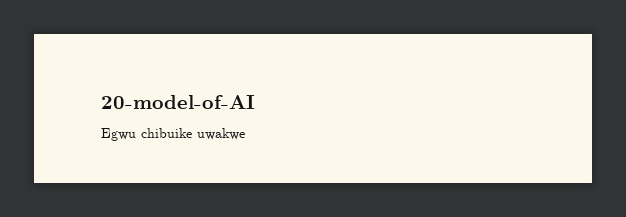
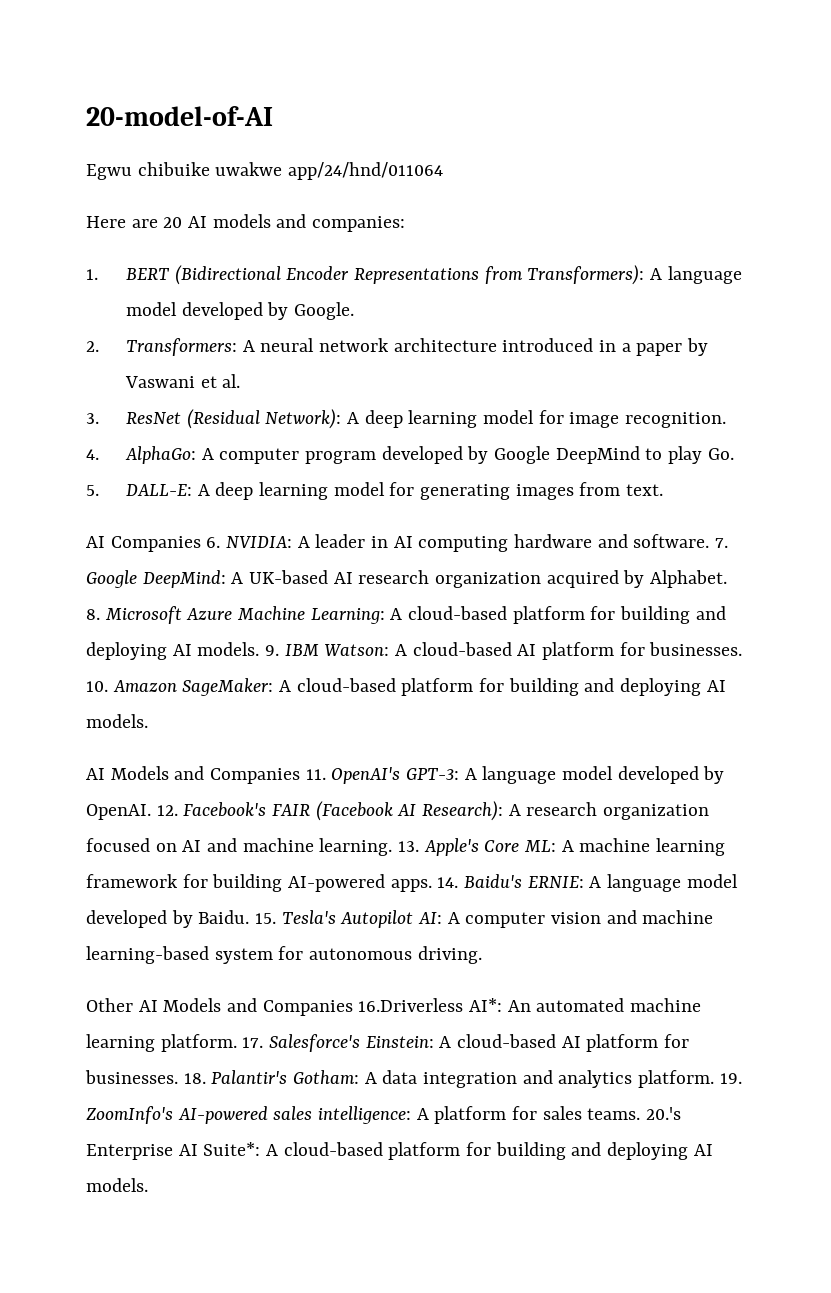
- Egwu chibuike uwakwe
+ Egwu chibuike uwakwe app/24/hnd/011064
+ Here are 20 AI models and companies:
+ 1. BERT (Bidirectional Encoder Representations from Transformers): A language model developed by Google.
+ 2. Transformers: A neural network architecture introduced in a paper by Vaswani et al.
+ 3. ResNet (Residual Network): A deep learning model for image recognition.
+ 4. AlphaGo: A computer program developed by Google DeepMind to play Go.
+ 5. DALL-E: A deep learning model for generating images from text.
+ AI Companies 6. NVIDIA: A leader in AI computing hardware and software. 7. Google DeepMind: A UK-based AI research organization acquired by Alphabet. 8. Microsoft Azure Machine Learning: A cloud-based platform for building and deploying AI models. 9. IBM Watson: A cloud-based AI platform for businesses. 10. Amazon SageMaker: A cloud-based platform for building and deploying AI models.
+ AI Models and Companies 11. OpenAI's GPT-3: A language model developed by OpenAI. 12. Facebook's FAIR (Facebook AI Research): A research organization focused on AI and machine learning. 13. Apple's Core ML: A machine learning framework for building AI-powered apps. 14. Baidu's ERNIE: A language model developed by Baidu. 15. Tesla's Autopilot AI: A computer vision and machine learning-based system for autonomous driving.
+ Other AI Models and Companies 16.Driverless AI*: An automated machine learning platform. 17. Salesforce's Einstein: A cloud-based AI platform for businesses. 18. Palantir's Gotham: A data integration and analytics platform. 19. ZoomInfo's AI-powered sales intelligence: A platform for sales teams. 20.'s Enterprise AI Suite*: A cloud-based platform for building and deploying AI models.

